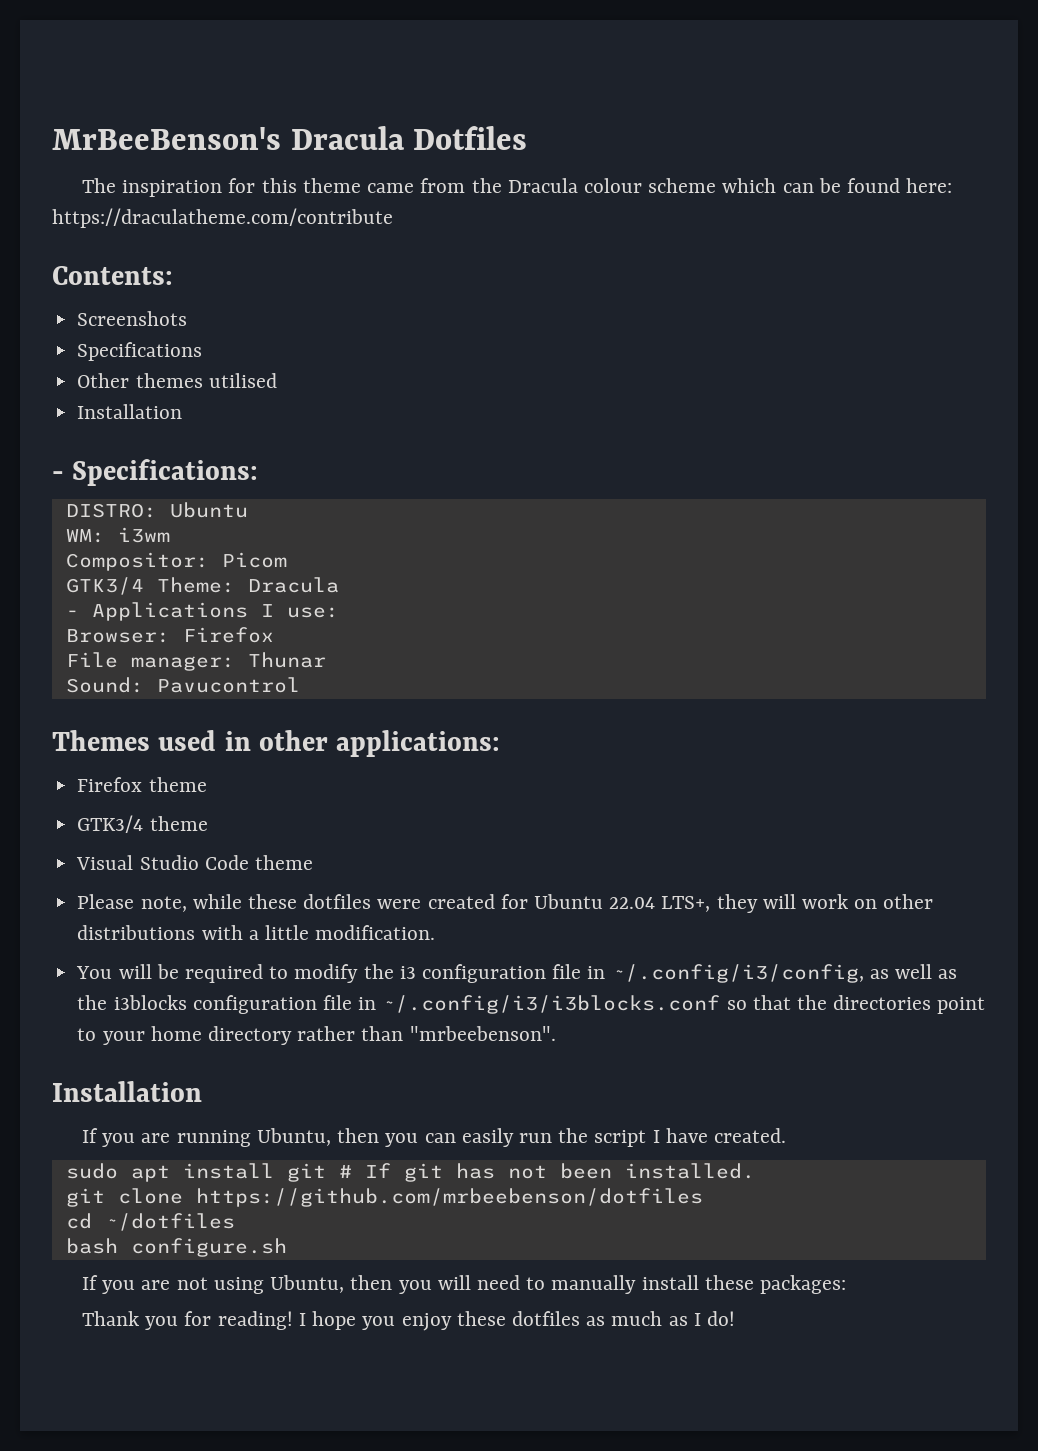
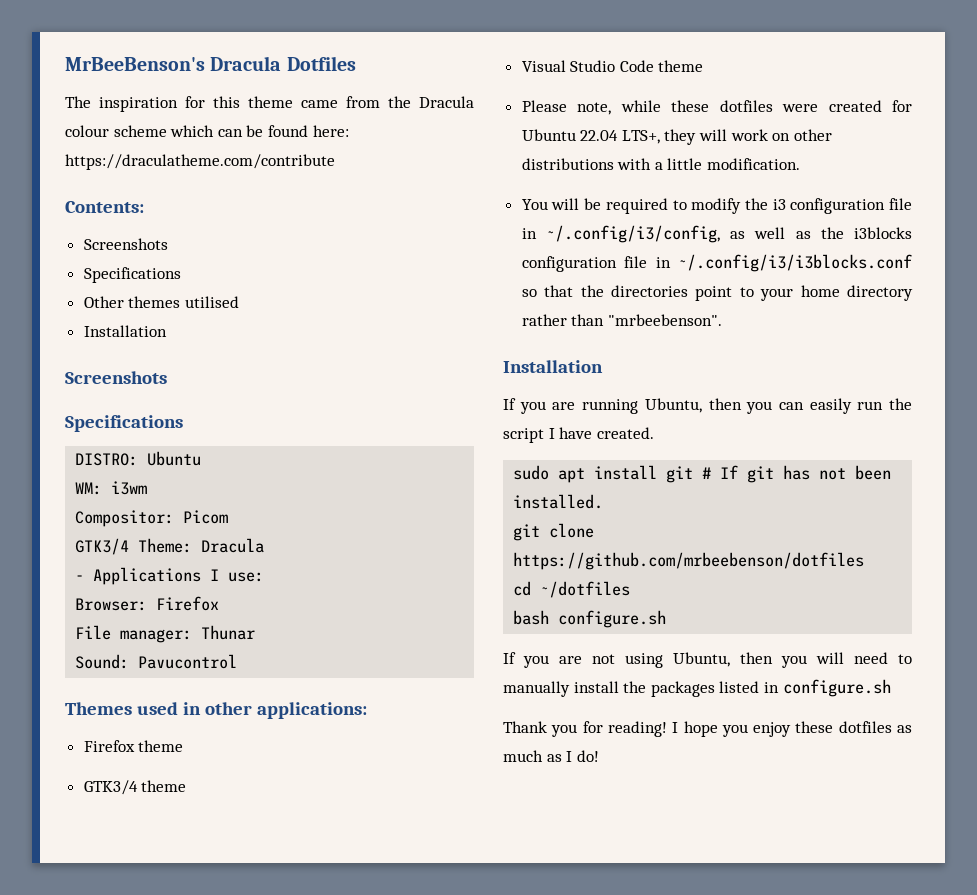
  Other themes utilised
  Installation
- - Specifications:
+ Screenshots
+ Specifications
- If you are not using Ubuntu, then you will need to manually install these packages:
+ If you are not using Ubuntu, then you will need to manually install the packages listed in configure.sh

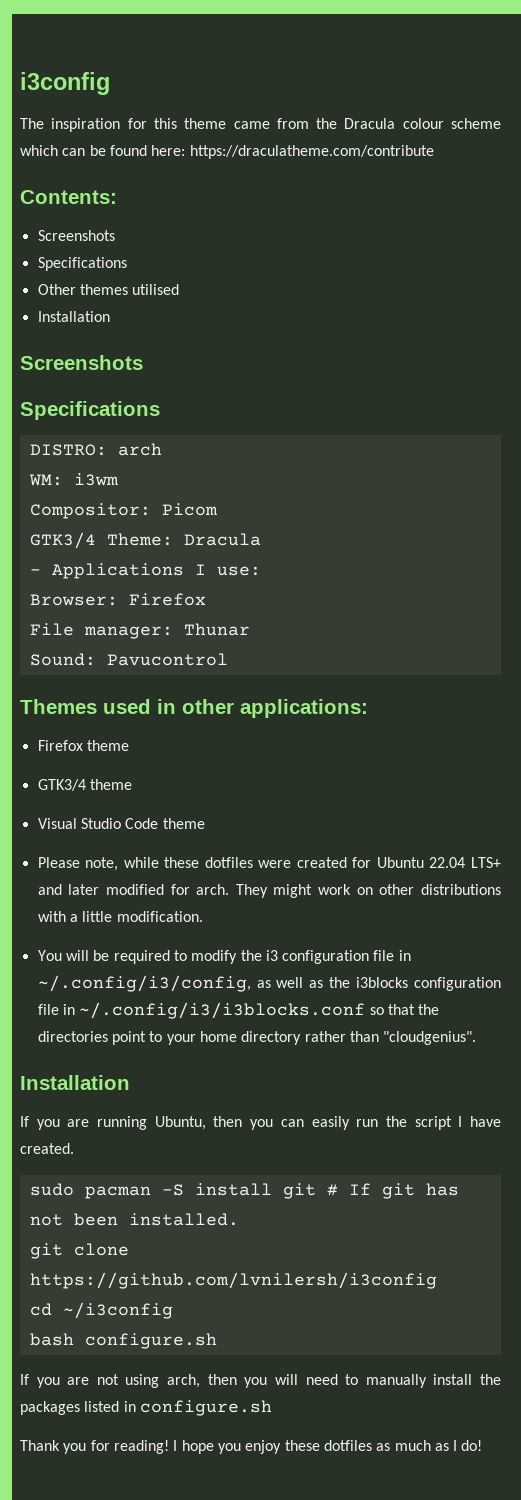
- MrBeeBenson's Dracula Dotfiles
+ i3config
- DISTRO: Ubuntu
+ DISTRO: arch
- Please note, while these dotfiles were created for Ubuntu 22.04 LTS+, they will work on other distributions with a little modification.
+ Please note, while these dotfiles were created for Ubuntu 22.04 LTS+ and later modified for arch. They might work on other distributions with a little modification.
- You will be required to modify the i3 configuration file in ~/.config/i3/config, as well as the i3blocks configuration file in ~/.config/i3/i3blocks.conf so that the directories point to your home directory rather than "mrbeebenson".
+ You will be required to modify the i3 configuration file in ~/.config/i3/config, as well as the i3blocks configuration file in ~/.config/i3/i3blocks.conf so that the directories point to your home directory rather than "cloudgenius".
- sudo apt install git # If git has not been installed.
+ sudo pacman -S install git # If git has not been installed.
- git clone https://github.com/mrbeebenson/dotfiles
+ git clone https://github.com/lvnilersh/i3config
- cd ~/dotfiles
+ cd ~/i3config
- If you are not using Ubuntu, then you will need to manually install the packages listed in configure.sh
+ If you are not using arch, then you will need to manually install the packages listed in configure.sh

